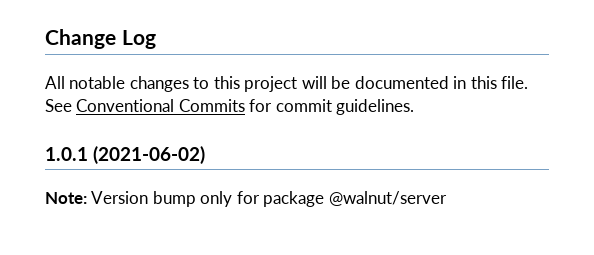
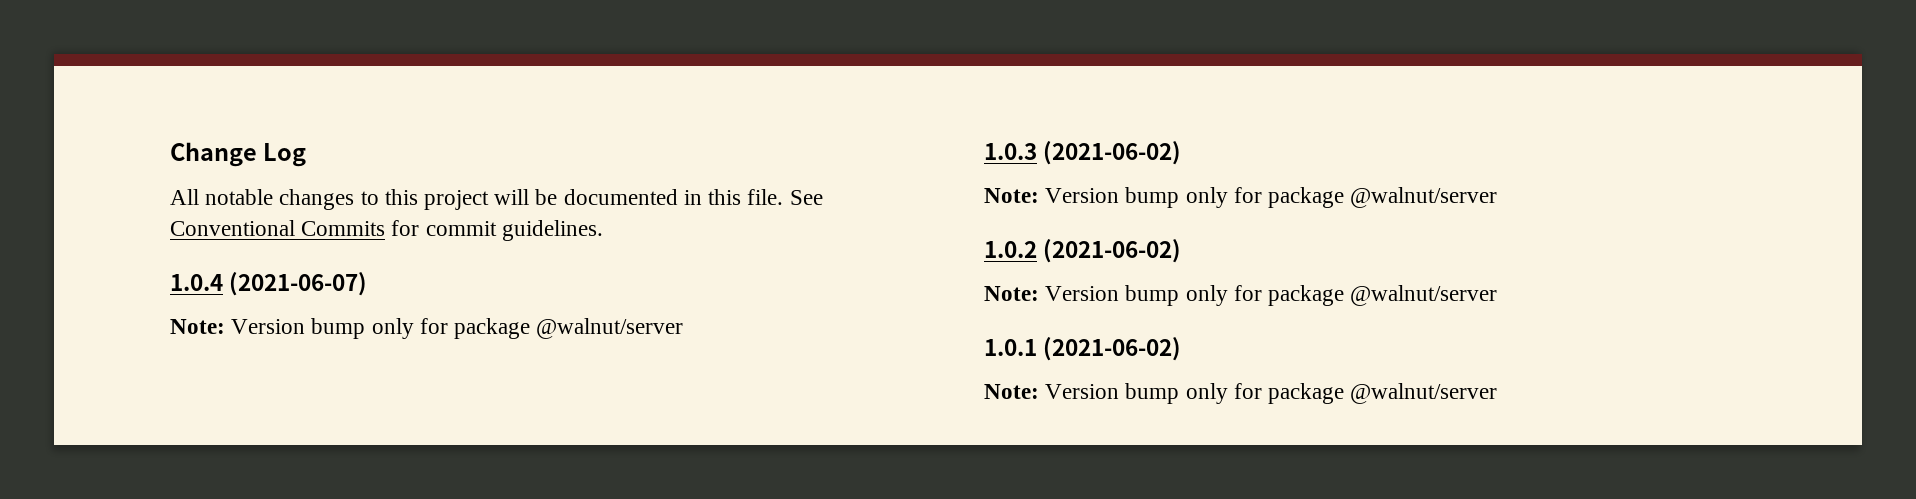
+ 1.0.4 (2021-06-07)
+ Note: Version bump only for package @walnut/server
+ 1.0.3 (2021-06-02)
+ Note: Version bump only for package @walnut/server
+ 1.0.2 (2021-06-02)
+ Note: Version bump only for package @walnut/server

